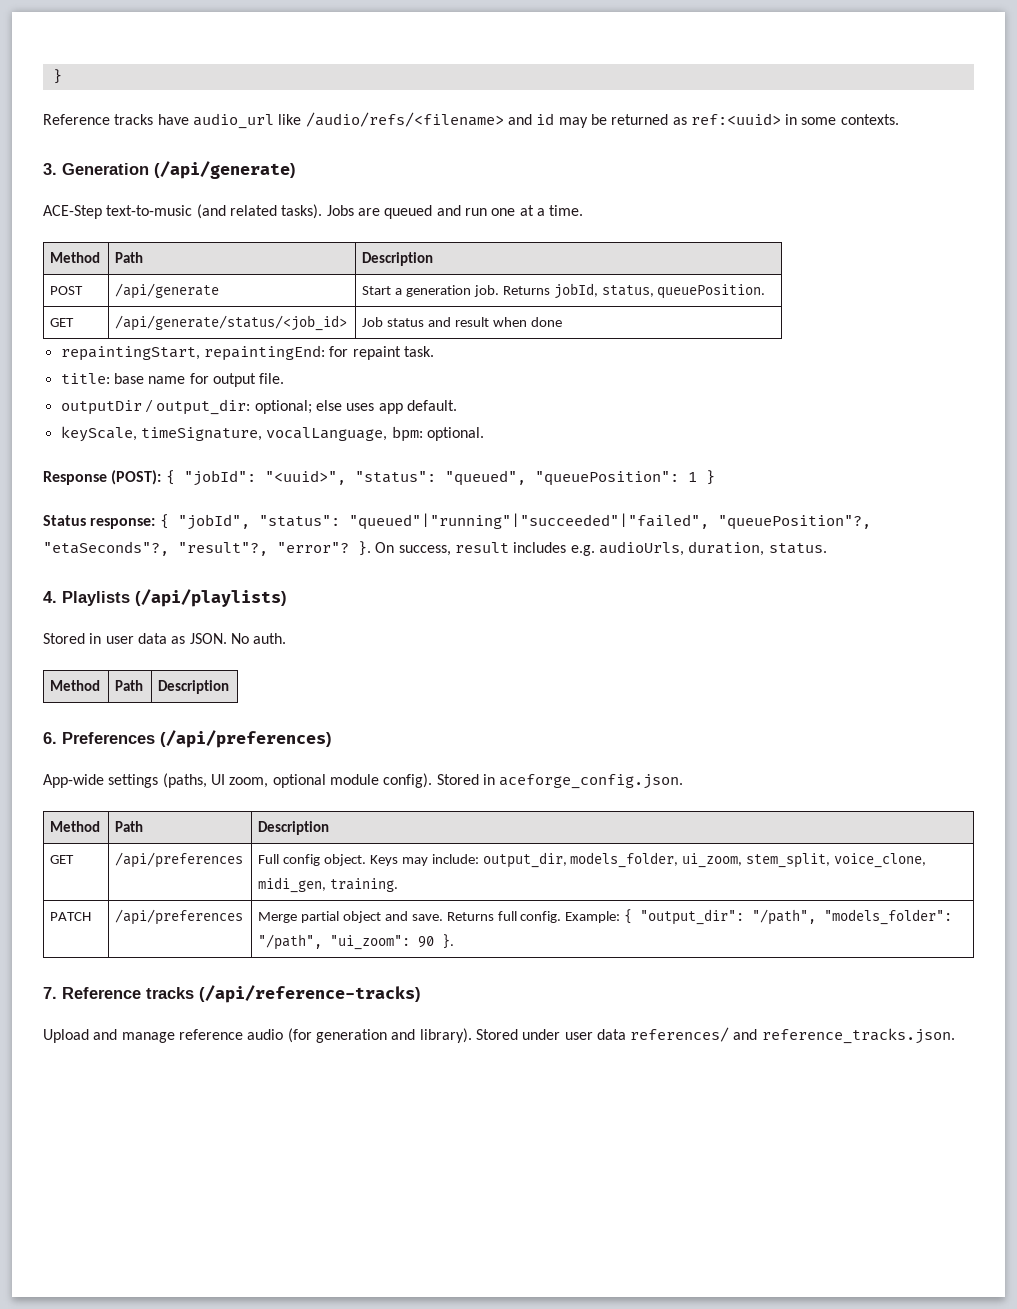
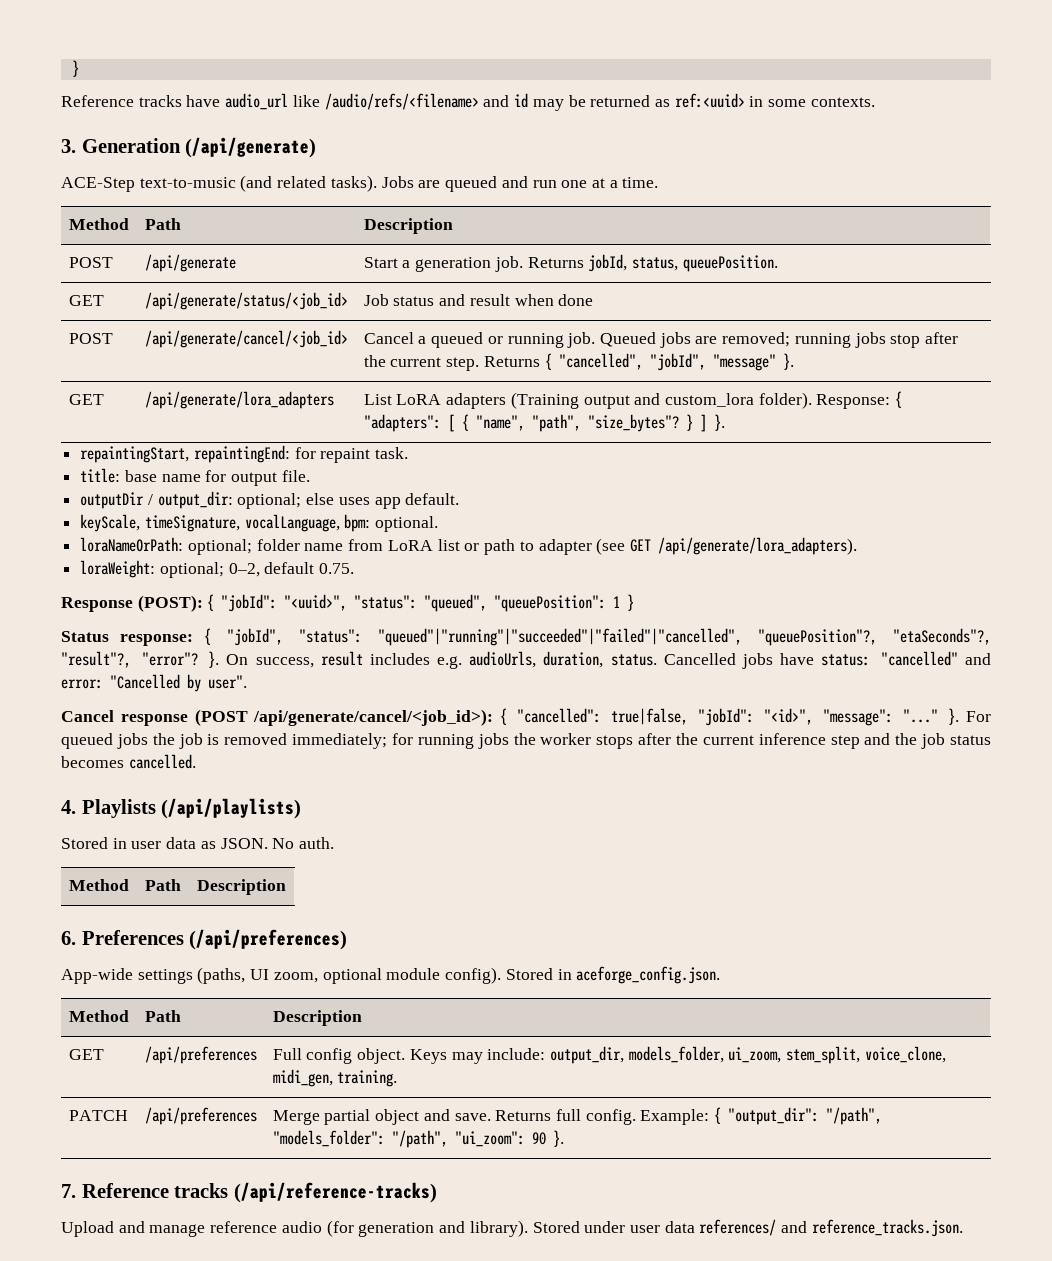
+ POST | /api/generate/cancel/<job_id> | Cancel a queued or running job. Queued jobs are removed; running jobs stop after the current step. Returns { "cancelled", "jobId", "message" }.
+ GET | /api/generate/lora_adapters | List LoRA adapters (Training output and custom_lora folder). Response: { "adapters": [ { "name", "path", "size_bytes"? } ] }.
+ loraNameOrPath: optional; folder name from LoRA list or path to adapter (see GET /api/generate/lora_adapters).
+ loraWeight: optional; 0–2, default 0.75.
- Status response: { "jobId", "status": "queued"|"running"|"succeeded"|"failed", "queuePosition"?, "etaSeconds"?, "result"?, "error"?
+ Status response: { "jobId", "status": "queued"|"running"|"succeeded"|"failed"|"cancelled", "queuePosition"?, "etaSeconds"?, "result"?, "error"?
+ Cancelled jobs have status: "cancelled" and error: "Cancelled by user".
+ Cancel response (POST /api/generate/cancel/<job_id>): { "cancelled": true|false, "jobId": "<id>", "message": "..." }. For queued jobs the job is removed immediately; for running jobs the worker stops after the current inference step and the job status becomes cancelled.

